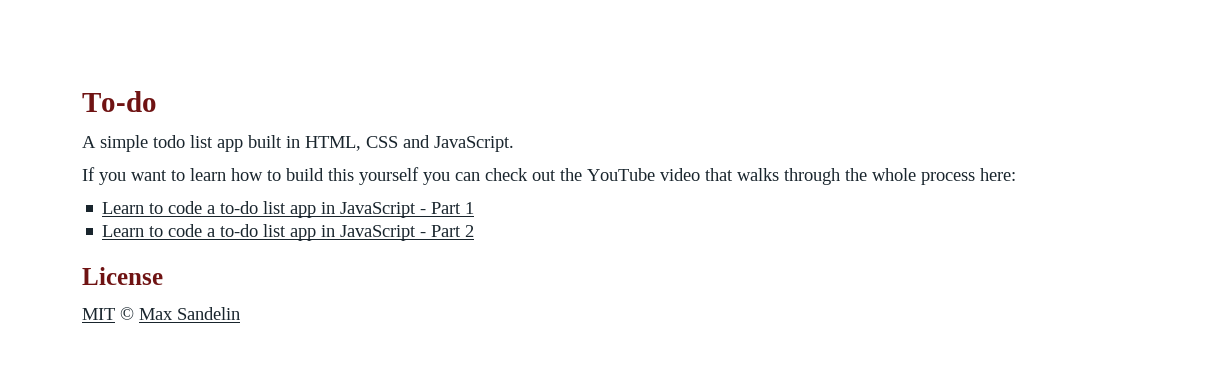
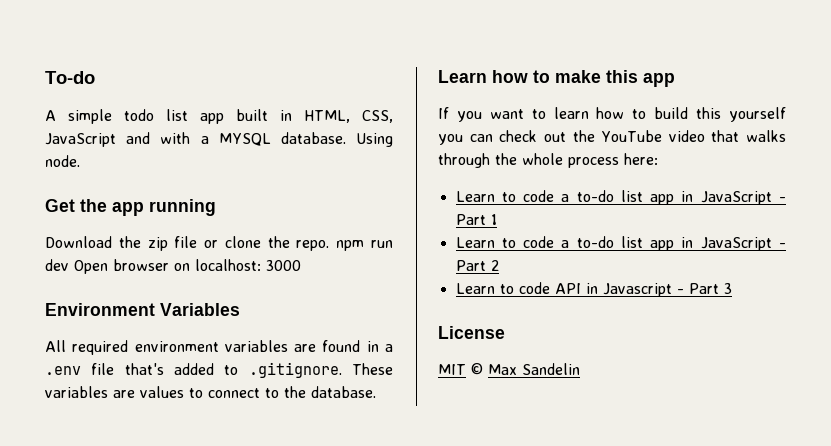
- A simple todo list app built in HTML, CSS and JavaScript.
+ A simple todo list app built in HTML, CSS, JavaScript and with a MYSQL database. Using node.
+ Get the app running
+ Download the zip file or clone the repo. npm run dev Open browser on localhost: 3000
+ Environment Variables
+ All required environment variables are found in a .env file that's added to .gitignore. These variables are values to connect to the database.
+ Learn how to make this app
+ Learn to code API in Javascript - Part 3

